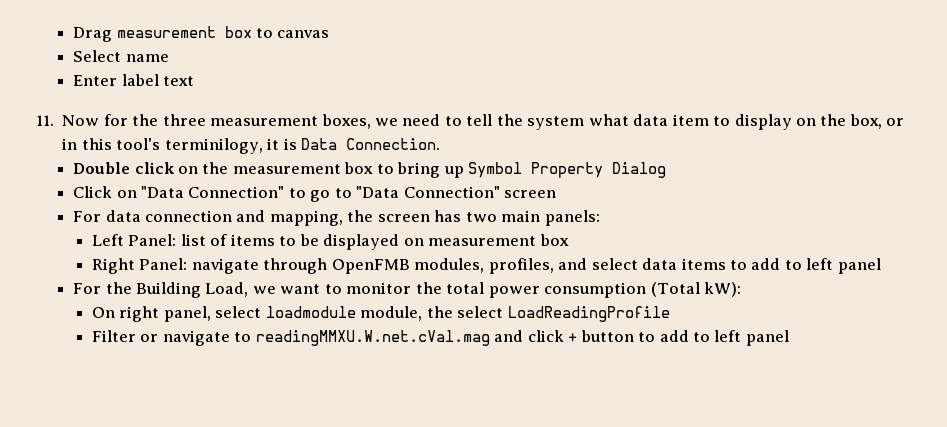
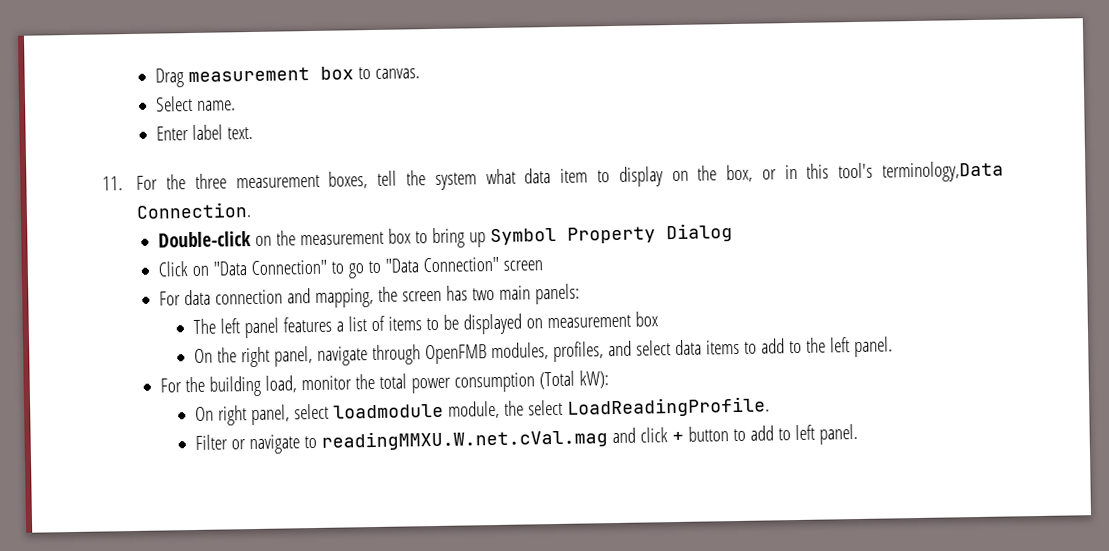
- Drag measurement box to canvas
+ Drag measurement box to canvas.
- Select name
+ Select name.
- Enter label text
+ Enter label text.
- 11. Now for the three measurement boxes, we need to tell the system what data item to display on the box, or in this tool's terminilogy, it is Data Connection.
+ 11. For the three measurement boxes, tell the system what data item to display on the box, or in this tool's terminology,Data Connection.
- Double click on the measurement box to bring up Symbol Property Dialog
+ Double-click on the measurement box to bring up Symbol Property Dialog
- Left Panel: list of items to be displayed on measurement box
+ The left panel features a list of items to be displayed on measurement box
- Right Panel: navigate through OpenFMB modules, profiles, and select data items to add to left panel
- For the Building Load, we want to monitor the total power consumption (Total kW):
+ On the right panel, navigate through OpenFMB modules, profiles, and select data items to add to the left panel.
+ For the building load, monitor the total power consumption (Total kW):
- On right panel, select loadmodule module, the select LoadReadingProfile
+ On right panel, select loadmodule module, the select LoadReadingProfile.
- Filter or navigate to readingMMXU.W.net.cVal.mag and click + button to add to left panel
+ Filter or navigate to readingMMXU.W.net.cVal.mag and click + button to add to left panel.

